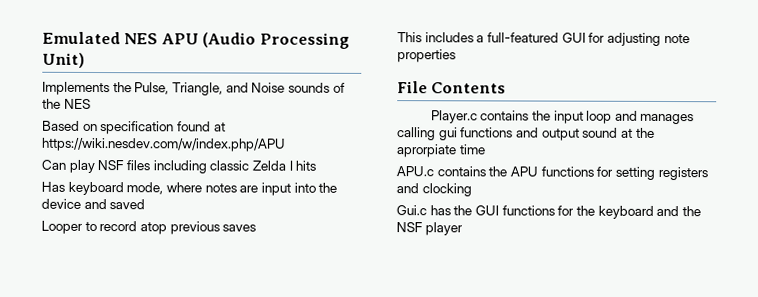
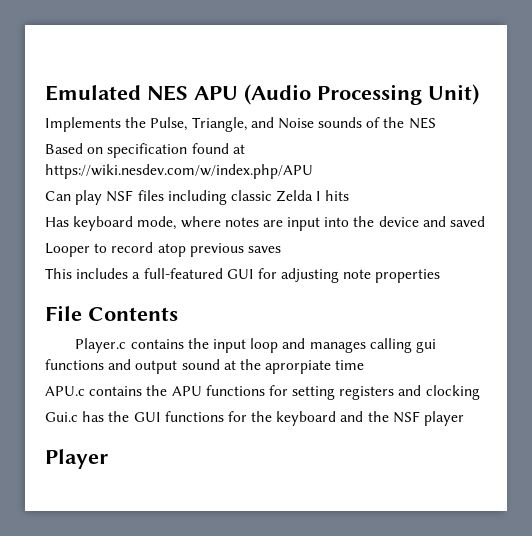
+ Player

